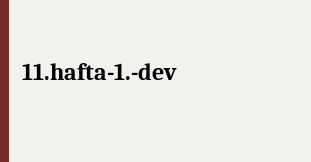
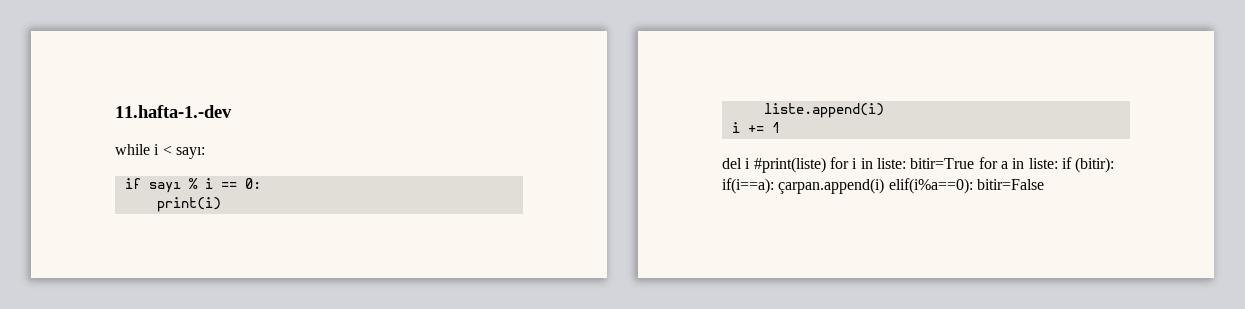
+ while i < sayı:
+ if sayı % i == 0:
+ print(i)
+ liste.append(i)
+ i += 1
+ del i #print(liste) for i in liste: bitir=True for a in liste: if (bitir): if(i==a): çarpan.append(i) elif(i%a==0): bitir=False

